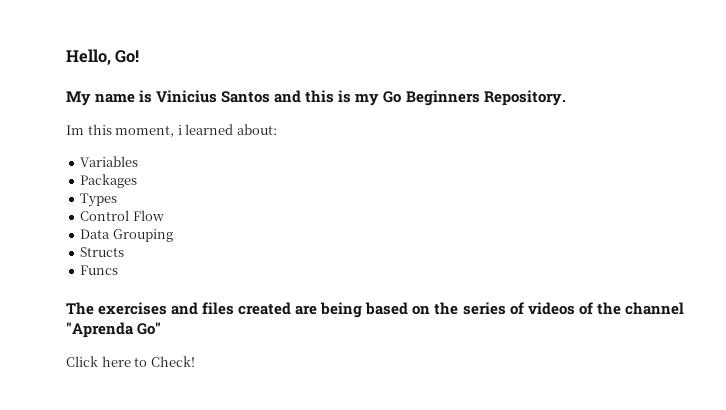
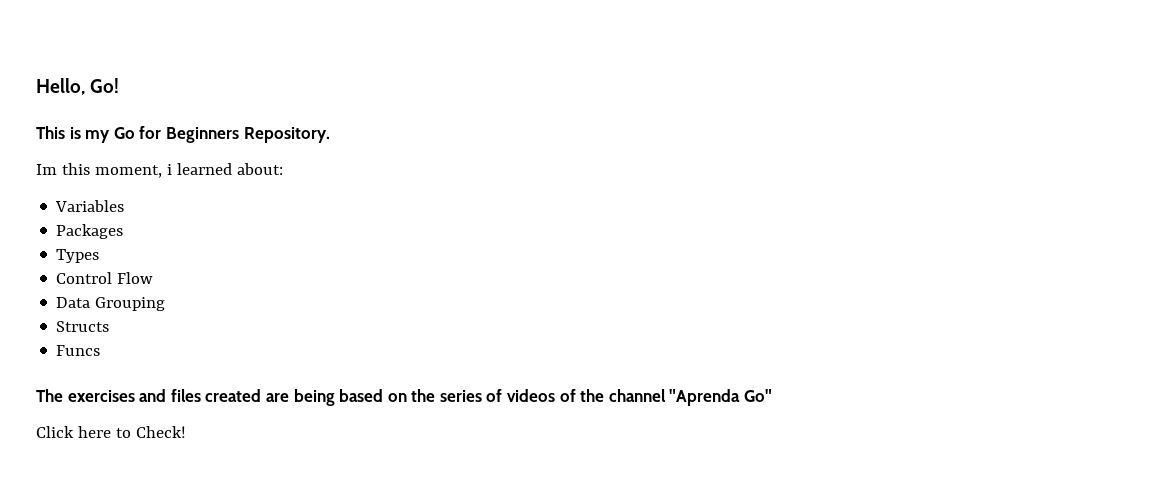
- My name is Vinicius Santos and this is my Go Beginners Repository.
+ This is my Go for Beginners Repository.

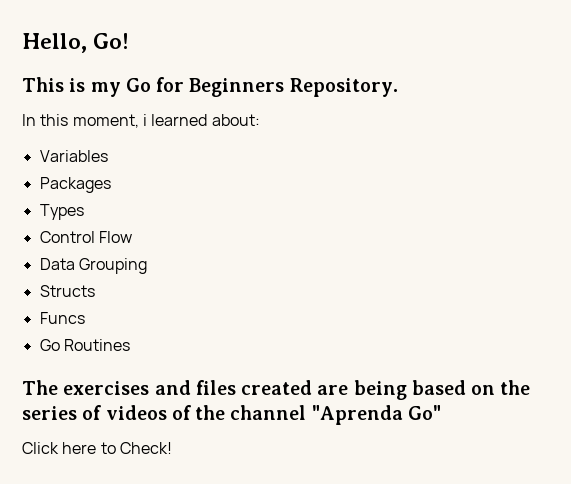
- Im this moment, i learned about:
+ In this moment, i learned about:
+ Go Routines

